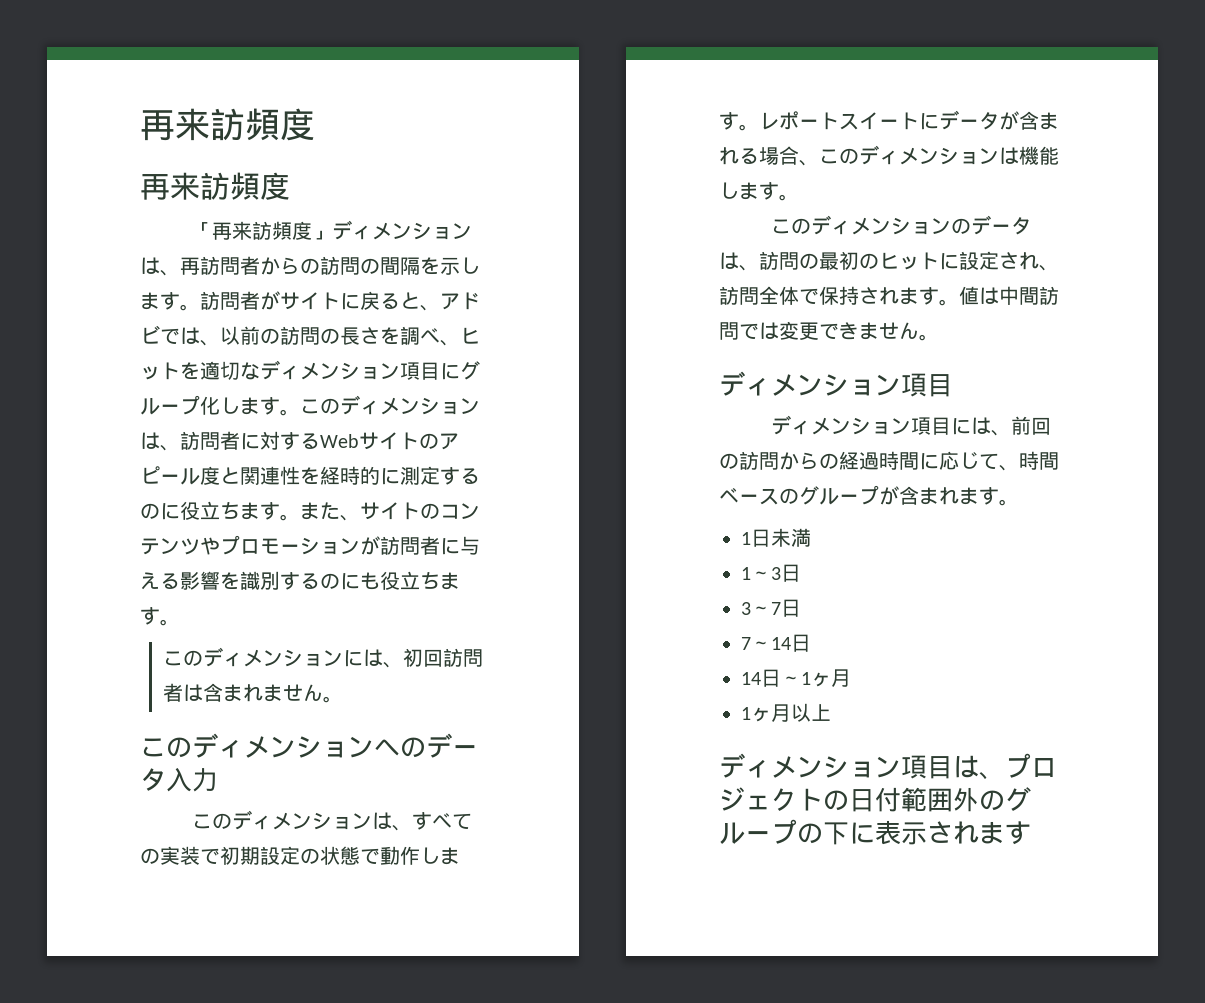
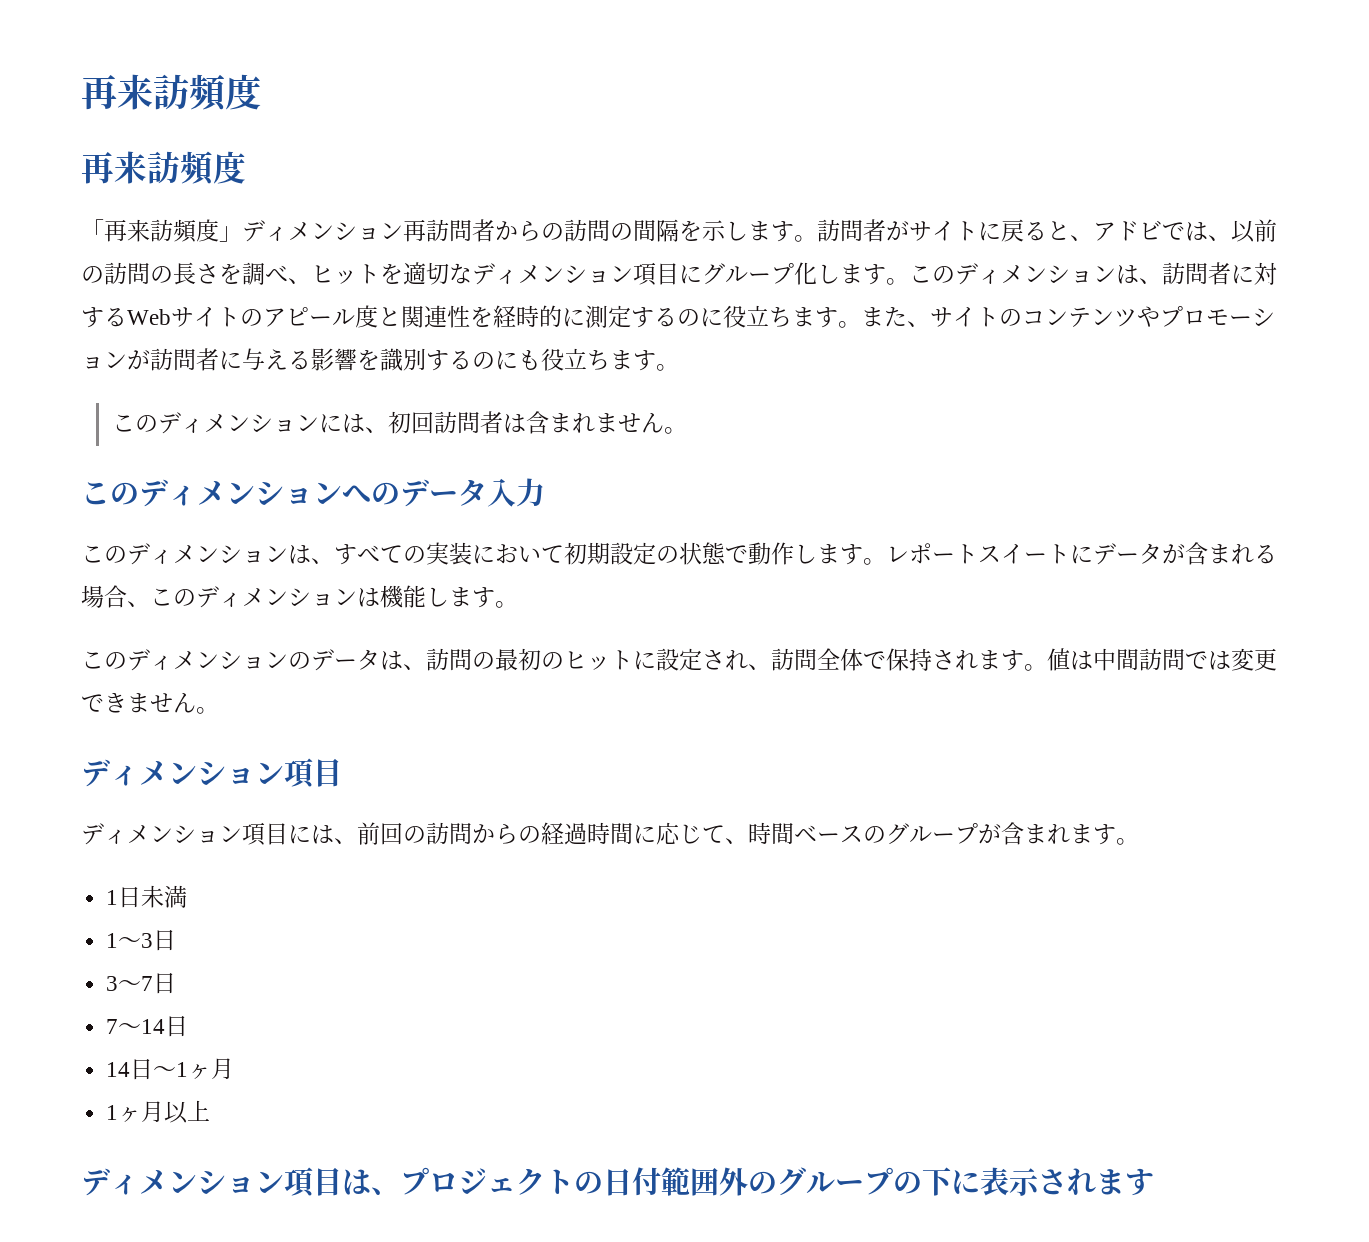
- 「再来訪頻度」ディメンションは、再訪問者からの訪問の間隔を示します。
+ 「再来訪頻度」ディメンション再訪問者からの訪問の間隔を示します。
- このディメンションは、すべての実装で初期設定の状態で動作します。
+ このディメンションは、すべての実装において初期設定の状態で動作します。

